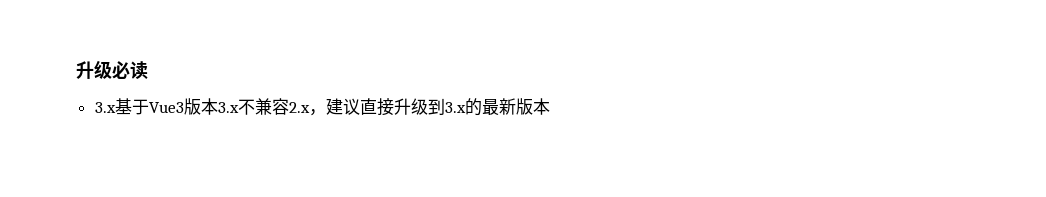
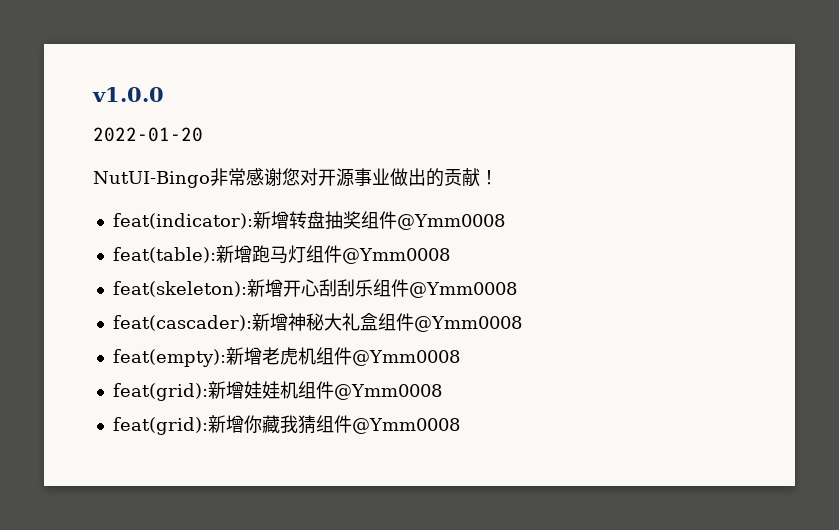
- 升级必读
- 3.x基于Vue3版本3.x不兼容2.x，建议直接升级到3.x的最新版本
+ v1.0.0
+ 2022-01-20
+ NutUI-Bingo非常感谢您对开源事业做出的贡献！
+ feat(indicator):新增转盘抽奖组件@Ymm0008
+ feat(table):新增跑马灯组件@Ymm0008
+ feat(skeleton):新增开心刮刮乐组件@Ymm0008
+ feat(cascader):新增神秘大礼盒组件@Ymm0008
+ feat(empty):新增老虎机组件@Ymm0008
+ feat(grid):新增娃娃机组件@Ymm0008
+ feat(grid):新增你藏我猜组件@Ymm0008

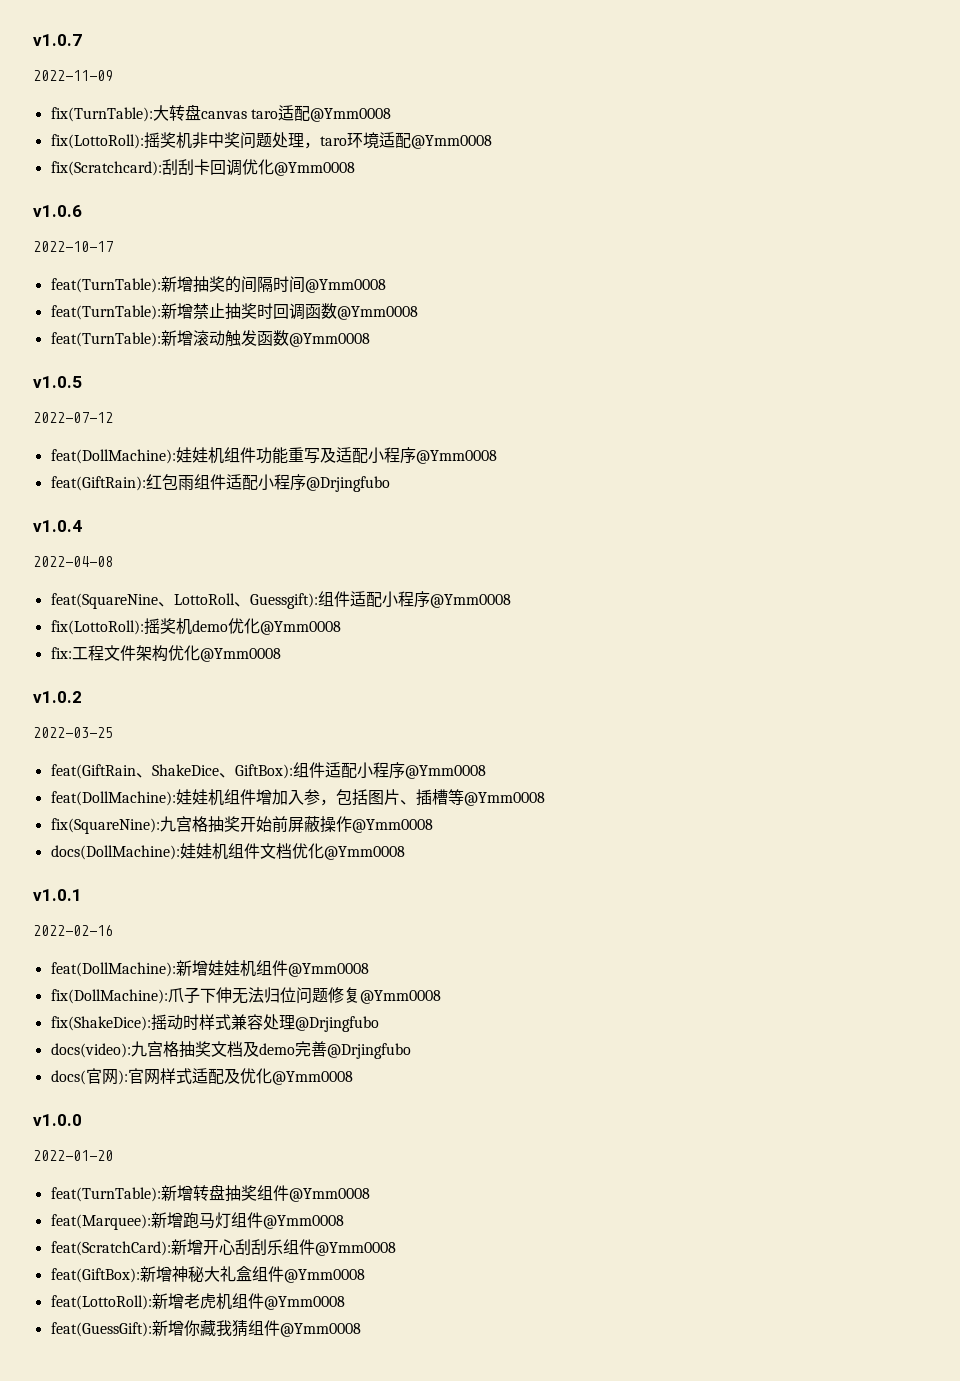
+ v1.0.7
+ 2022-11-09
+ fix(TurnTable):大转盘canvas taro适配@Ymm0008
+ fix(LottoRoll):摇奖机非中奖问题处理，taro环境适配@Ymm0008
+ fix(Scratchcard):刮刮卡回调优化@Ymm0008
+ v1.0.6
+ 2022-10-17
+ feat(TurnTable):新增抽奖的间隔时间@Ymm0008
+ feat(TurnTable):新增禁止抽奖时回调函数@Ymm0008
+ feat(TurnTable):新增滚动触发函数@Ymm0008
+ v1.0.5
+ 2022-07-12
+ feat(DollMachine):娃娃机组件功能重写及适配小程序@Ymm0008
+ feat(GiftRain):红包雨组件适配小程序@Drjingfubo
+ v1.0.4
+ 2022-04-08
+ feat(SquareNine、LottoRoll、Guessgift):组件适配小程序@Ymm0008
+ fix(LottoRoll):摇奖机demo优化@Ymm0008
+ fix:工程文件架构优化@Ymm0008
+ v1.0.2
+ 2022-03-25
+ feat(GiftRain、ShakeDice、GiftBox):组件适配小程序@Ymm0008
+ feat(DollMachine):娃娃机组件增加入参，包括图片、插槽等@Ymm0008
+ fix(SquareNine):九宫格抽奖开始前屏蔽操作@Ymm0008
+ docs(DollMachine):娃娃机组件文档优化@Ymm0008
+ v1.0.1
+ 2022-02-16
+ feat(DollMachine):新增娃娃机组件@Ymm0008
+ fix(DollMachine):爪子下伸无法归位问题修复@Ymm0008
+ fix(ShakeDice):摇动时样式兼容处理@Drjingfubo
+ docs(video):九宫格抽奖文档及demo完善@Drjingfubo
+ docs(官网):官网样式适配及优化@Ymm0008
  v1.0.0
  2022-01-20
- NutUI-Bingo非常感谢您对开源事业做出的贡献！
- feat(indicator):新增转盘抽奖组件@Ymm0008
+ feat(TurnTable):新增转盘抽奖组件@Ymm0008
- feat(table):新增跑马灯组件@Ymm0008
+ feat(Marquee):新增跑马灯组件@Ymm0008
- feat(skeleton):新增开心刮刮乐组件@Ymm0008
+ feat(ScratchCard):新增开心刮刮乐组件@Ymm0008
- feat(cascader):新增神秘大礼盒组件@Ymm0008
+ feat(GiftBox):新增神秘大礼盒组件@Ymm0008
- feat(empty):新增老虎机组件@Ymm0008
+ feat(LottoRoll):新增老虎机组件@Ymm0008
- feat(grid):新增娃娃机组件@Ymm0008
- feat(grid):新增你藏我猜组件@Ymm0008
+ feat(GuessGift):新增你藏我猜组件@Ymm0008

